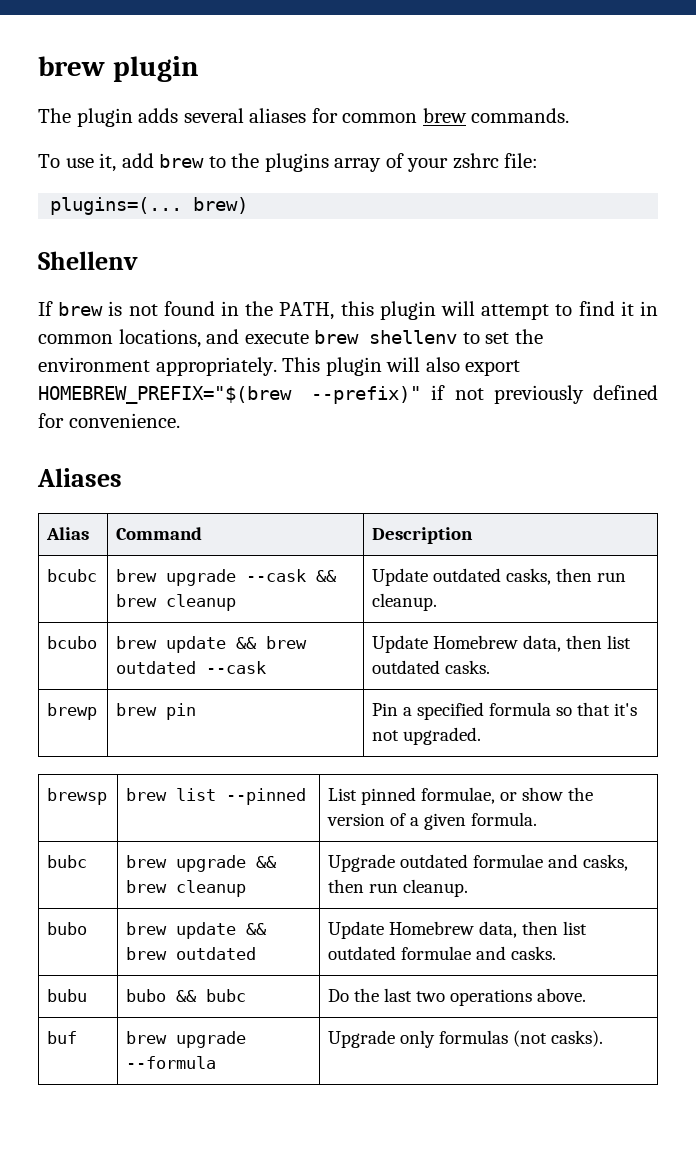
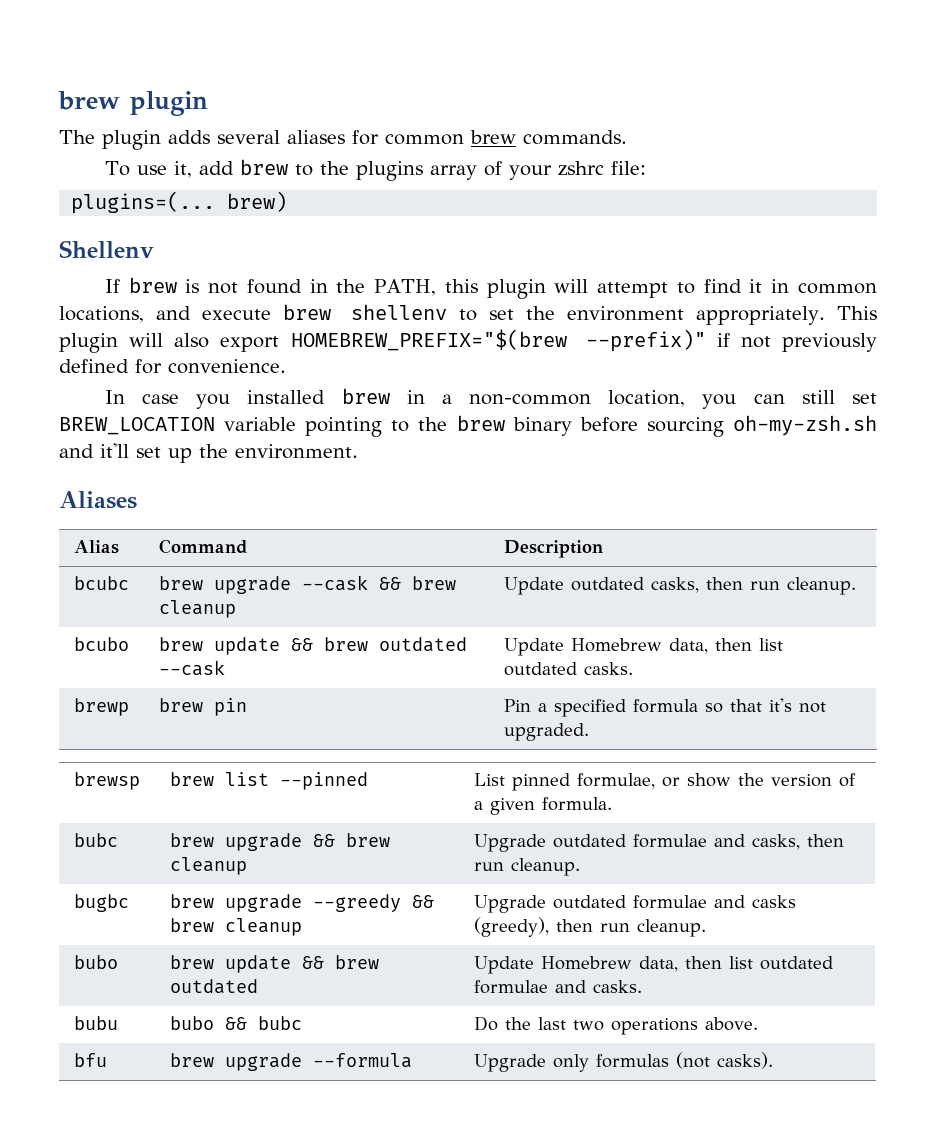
+ In case you installed brew in a non-common location, you can still set BREW_LOCATION variable pointing to the brew binary before sourcing oh-my-zsh.sh and it'll set up the environment.
+ bugbc | brew upgrade --greedy && brew cleanup | Upgrade outdated formulae and casks (greedy), then run cleanup.
- buf | brew upgrade --formula | Upgrade only formulas (not casks).
+ bfu | brew upgrade --formula | Upgrade only formulas (not casks).

